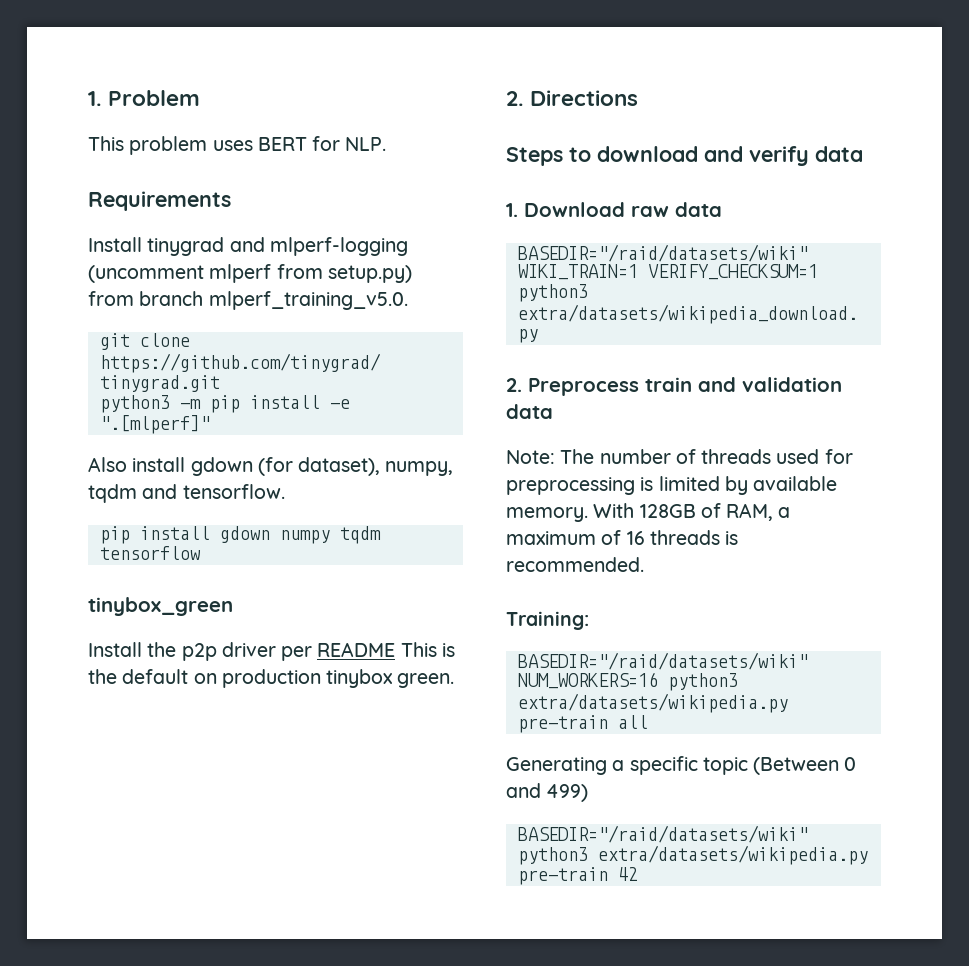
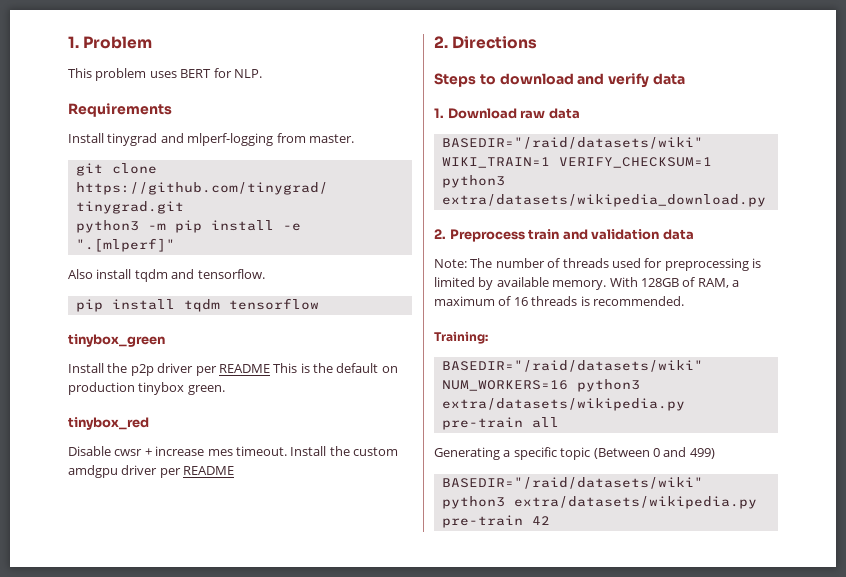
- Install tinygrad and mlperf-logging (uncomment mlperf from setup.py) from branch mlperf_training_v5.0.
+ Install tinygrad and mlperf-logging from master.
- Also install gdown (for dataset), numpy, tqdm and tensorflow.
+ Also install tqdm and tensorflow.
- pip install gdown numpy tqdm tensorflow
+ pip install tqdm tensorflow
+ tinybox_red
+ Disable cwsr + increase mes timeout. Install the custom amdgpu driver per README

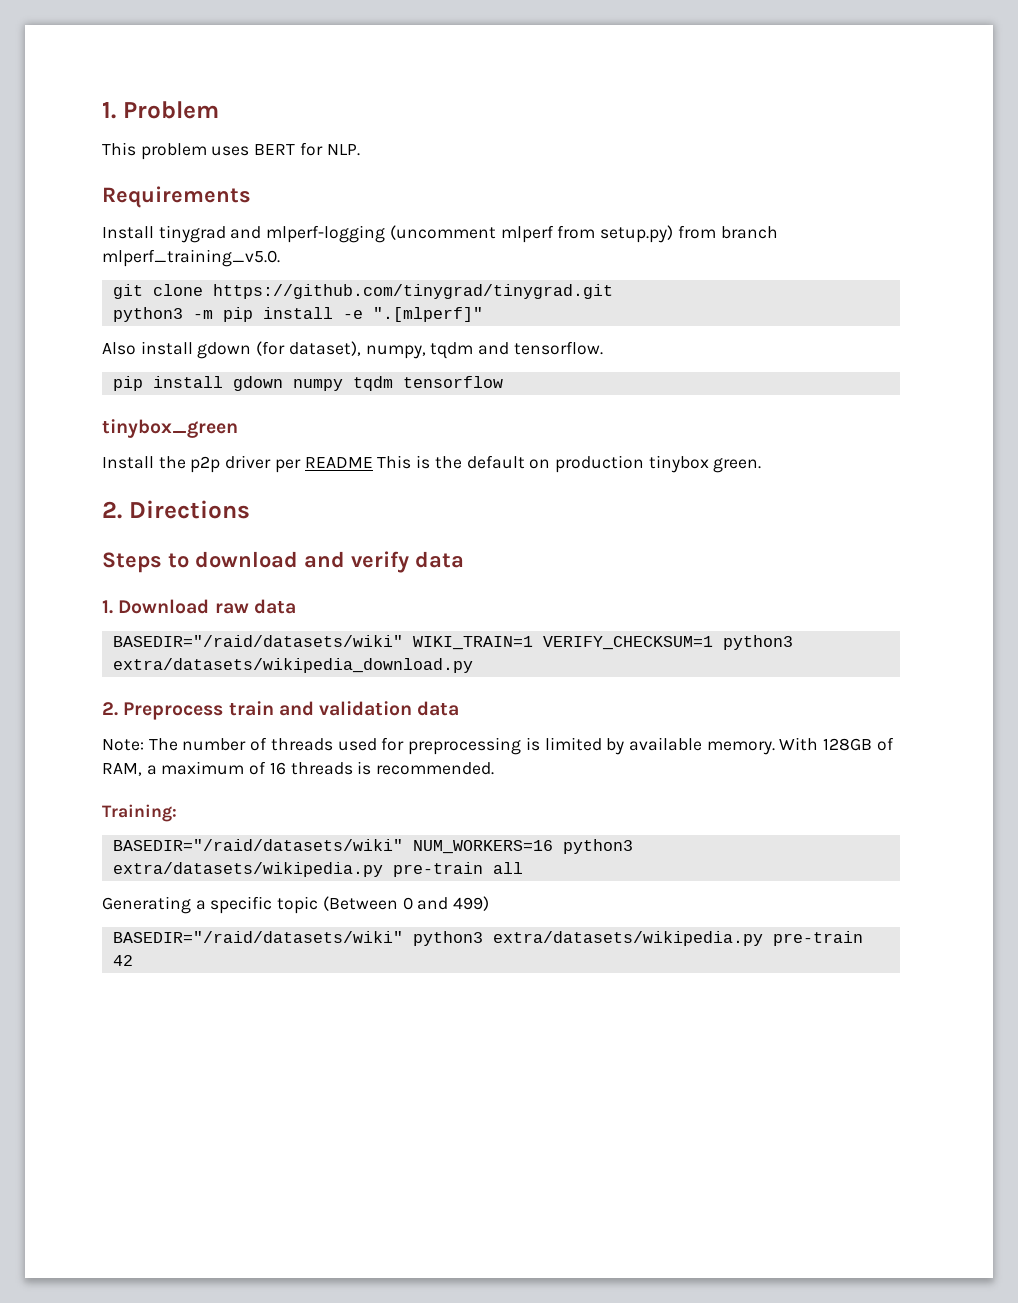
- Install tinygrad and mlperf-logging from master.
+ Install tinygrad and mlperf-logging (uncomment mlperf from setup.py) from branch mlperf_training_v5.0.
- Also install tqdm and tensorflow.
+ Also install gdown (for dataset), numpy, tqdm and tensorflow.
- pip install tqdm tensorflow
+ pip install gdown numpy tqdm tensorflow
- tinybox_red
- Disable cwsr + increase mes timeout. Install the custom amdgpu driver per README

